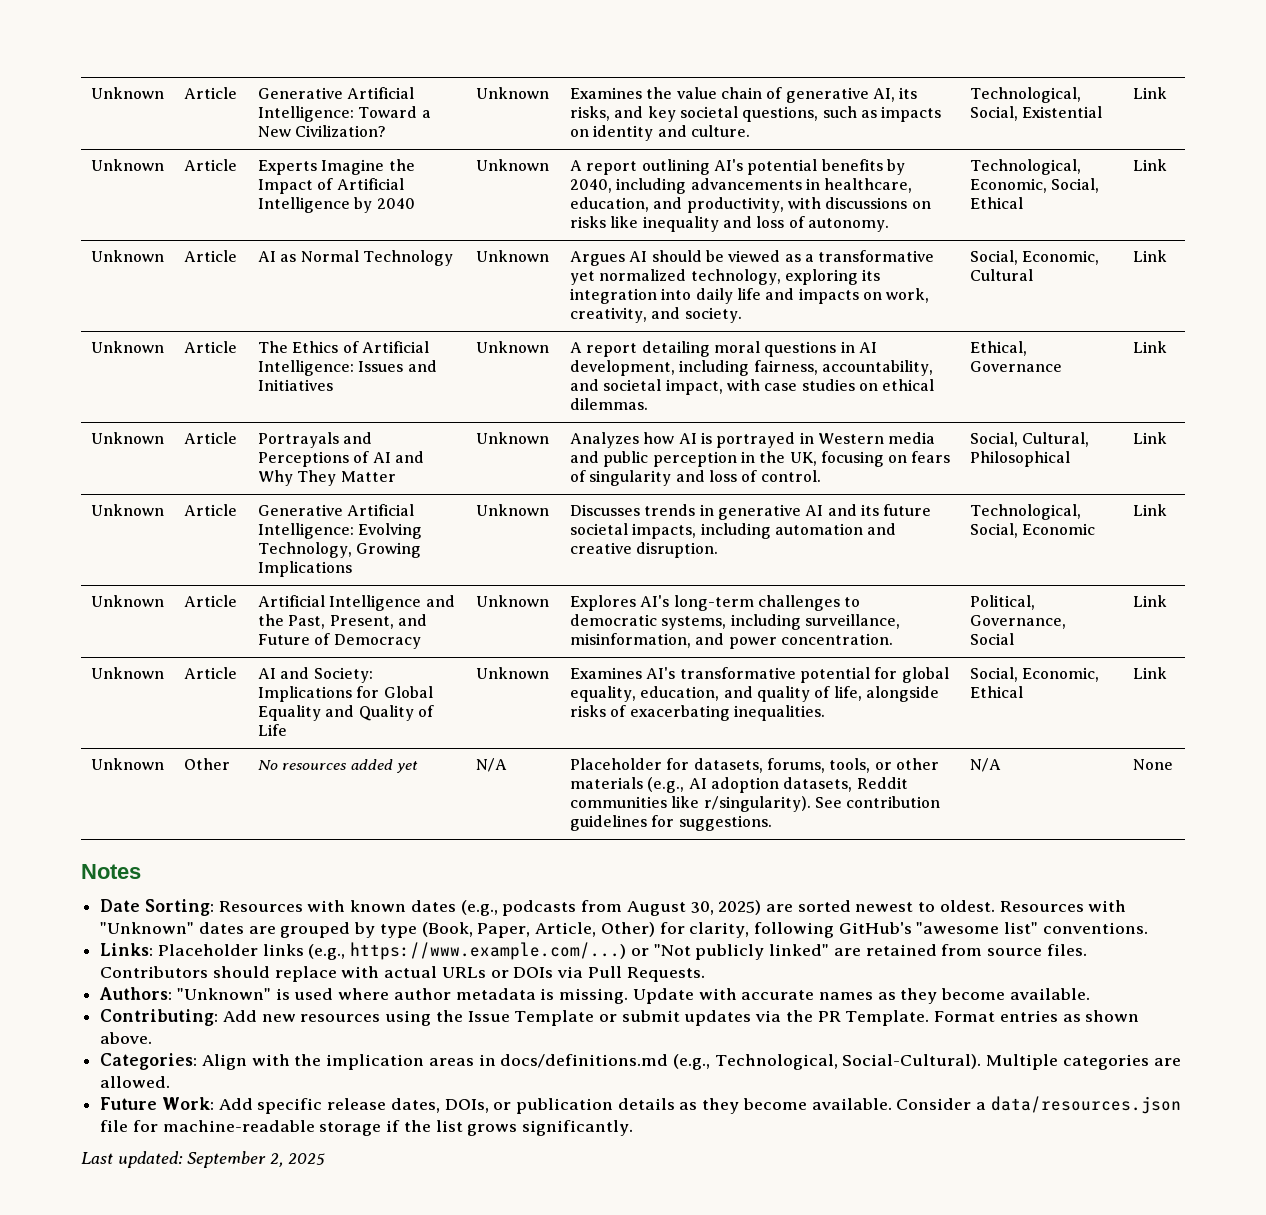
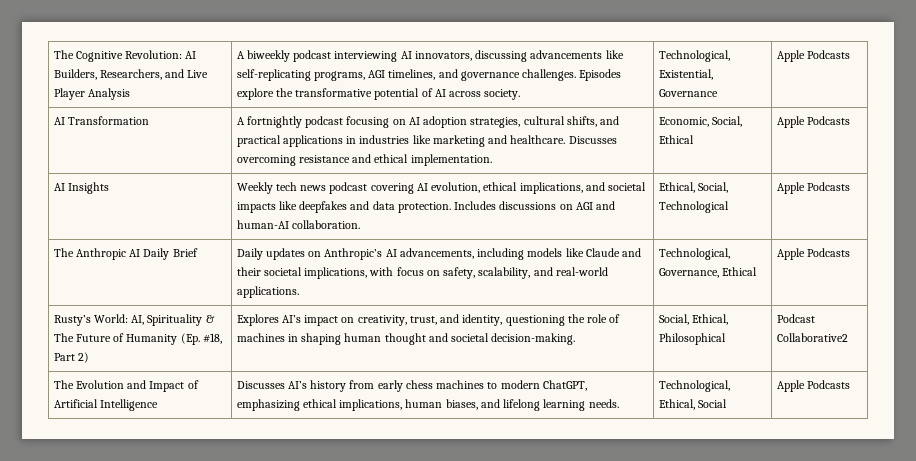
- Unknown | Article | Generative Artificial Intelligence: Toward a New Civilization? | Unknown | Examines the value chain of generative AI, its risks, and key societal questions, such as impacts on identity and culture. | Technological, Social, Existential | Link
- Unknown | Article | Experts Imagine the Impact of Artificial Intelligence by 2040 | Unknown | A report outlining AI's potential benefits by 2040, including advancements in healthcare, education, and productivity, with discussions on risks like inequality and loss of autonomy. | Technological, Economic, Social, Ethical | Link
- Unknown | Article | AI as Normal Technology | Unknown | Argues AI should be viewed as a transformative yet normalized technology, exploring its integration into daily life and impacts on work, creativity, and society. | Social, Economic, Cultural | Link
- Unknown | Article | The Ethics of Artificial Intelligence: Issues and Initiatives | Unknown | A report detailing moral questions in AI development, including fairness, accountability, and societal impact, with case studies on ethical dilemmas. | Ethical, Governance | Link
- Unknown | Article | Portrayals and Perceptions of AI and Why They Matter | Unknown | Analyzes how AI is portrayed in Western media and public perception in the UK, focusing on fears of singularity and loss of control. | Social, Cultural, Philosophical | Link
- Unknown | Article | Generative Artificial Intelligence: Evolving Technology, Growing Implications | Unknown | Discusses trends in generative AI and its future societal impacts, including automation and creative disruption. | Technological, Social, Economic | Link
- Unknown | Article | Artificial Intelligence and the Past, Present, and Future of Democracy | Unknown | Explores AI's long-term challenges to democratic systems, including surveillance, misinformation, and power concentration. | Political, Governance, Social | Link
- Unknown | Article | AI and Society: Implications for Global Equality and Quality of Life | Unknown | Examines AI's transformative potential for global equality, education, and quality of life, alongside risks of exacerbating inequalities. | Social, Economic, Ethical | Link
- Unknown | Other | No resources added yet | N/A | Placeholder for datasets, forums, tools, or other materials (e.g., AI adoption datasets, Reddit communities like r/singularity). See contribution guidelines for suggestions. | N/A | None
- Notes
- Date Sorting: Resources with known dates (e.g., podcasts from August 30, 2025) are sorted newest to oldest. Resources with "Unknown" dates are grouped by type (Book, Paper, Article, Other) for clarity, following GitHub's "awesome list" conventions.
- Links: Placeholder links (e.g., https://www.example.com/...) or "Not publicly linked" are retained from source files. Contributors should replace with actual URLs or DOIs via Pull Requests.
- Authors: "Unknown" is used where author metadata is missing. Update with accurate names as they become available.
- Contributing: Add new resources using the Issue Template or submit updates via the PR Template. Format entries as shown above.
- Categories: Align with the implication areas in docs/definitions.md (e.g., Technological, Social-Cultural). Multiple categories are allowed.
- Future Work: Add specific release dates, DOIs, or publication details as they become available. Consider a data/resources.json file for machine-readable storage if the list grows significantly.
- Last updated: September 2, 2025
+ The Cognitive Revolution: AI Builders, Researchers, and Live Player Analysis | A biweekly podcast interviewing AI innovators, discussing advancements like self-replicating programs, AGI timelines, and governance challenges. Episodes explore the transformative potential of AI across society. | Technological, Existential, Governance | Apple Podcasts
+ AI Transformation | A fortnightly podcast focusing on AI adoption strategies, cultural shifts, and practical applications in industries like marketing and healthcare. Discusses overcoming resistance and ethical implementation. | Economic, Social, Ethical | Apple Podcasts
+ AI Insights | Weekly tech news podcast covering AI evolution, ethical implications, and societal impacts like deepfakes and data protection. Includes discussions on AGI and human-AI collaboration. | Ethical, Social, Technological | Apple Podcasts
+ The Anthropic AI Daily Brief | Daily updates on Anthropic’s AI advancements, including models like Claude and their societal implications, with focus on safety, scalability, and real-world applications. | Technological, Governance, Ethical | Apple Podcasts
+ Rusty’s World: AI, Spirituality & The Future of Humanity (Ep. #18, Part 2) | Explores AI’s impact on creativity, trust, and identity, questioning the role of machines in shaping human thought and societal decision-making. | Social, Ethical, Philosophical | Podcast Collaborative2
+ The Evolution and Impact of Artificial Intelligence | Discusses AI’s history from early chess machines to modern ChatGPT, emphasizing ethical implications, human biases, and lifelong learning needs. | Technological, Ethical, Social | Apple Podcasts

